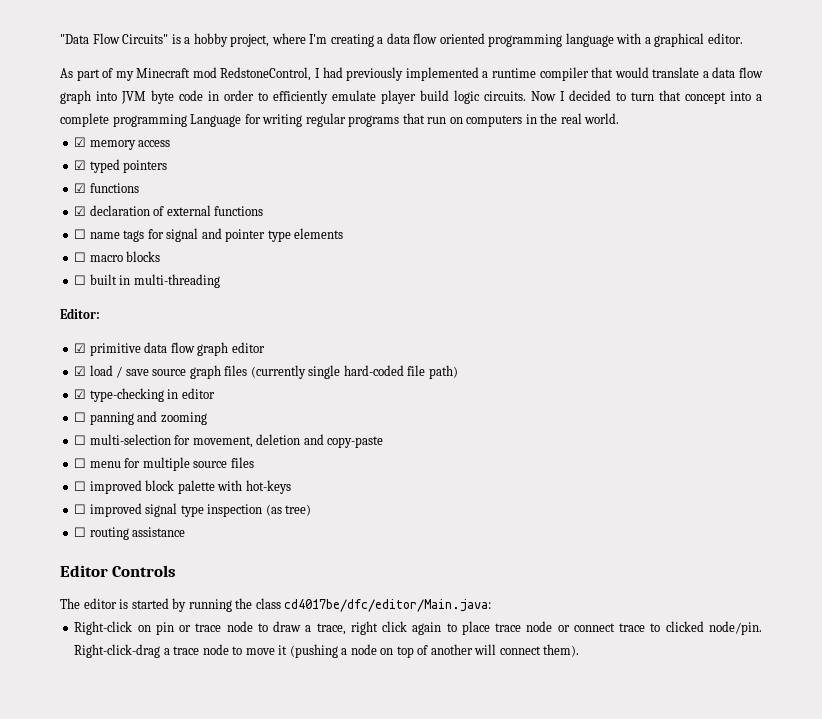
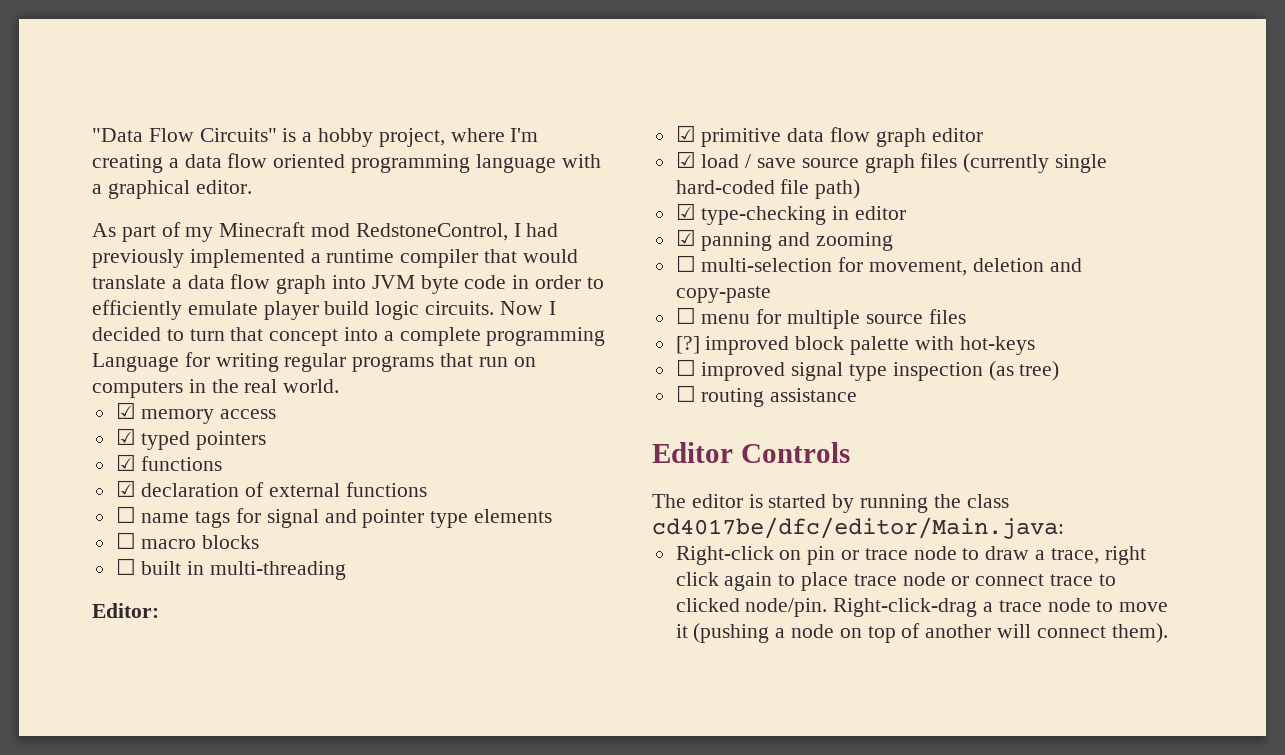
- ☐ panning and zooming
+ ☑ panning and zooming
- ☐ improved block palette with hot-keys
+ [?] improved block palette with hot-keys

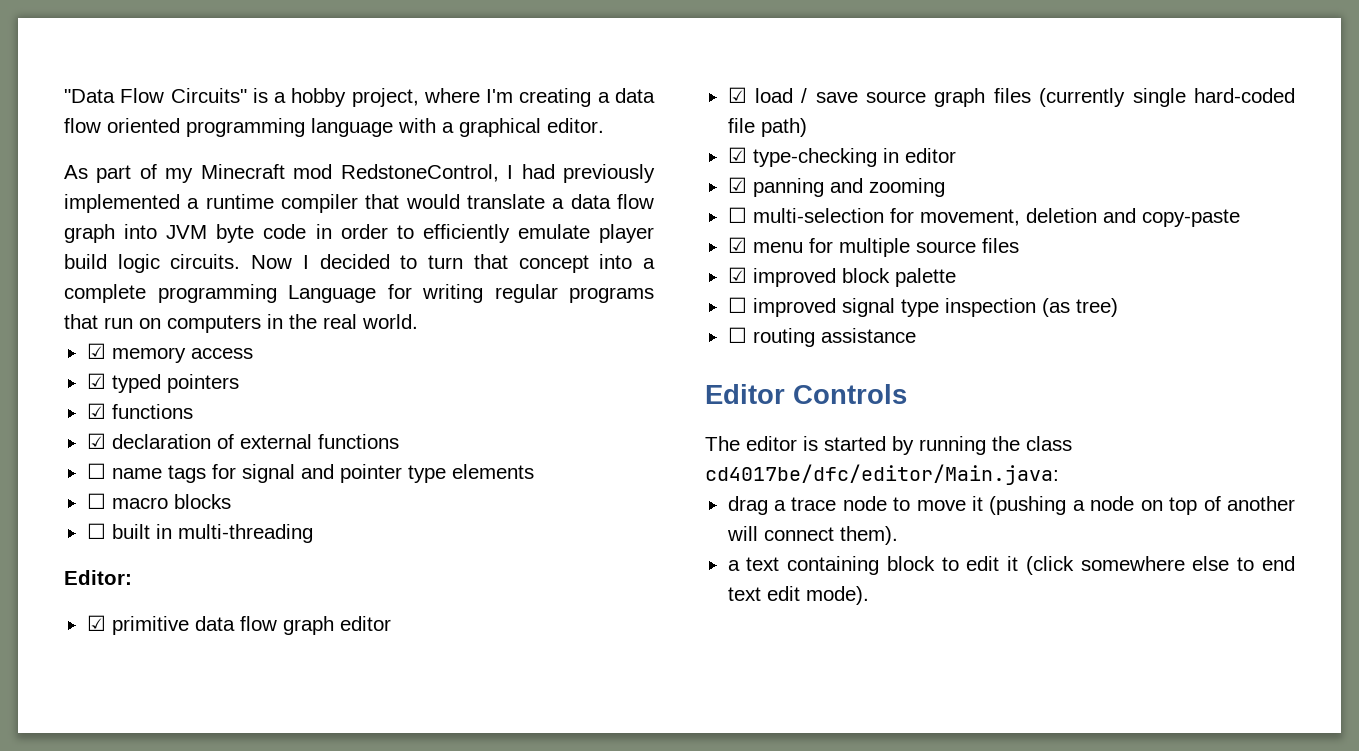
- ☐ menu for multiple source files
+ ☑ menu for multiple source files
- [?] improved block palette with hot-keys
+ ☑ improved block palette
- Right-click on pin or trace node to draw a trace, right click again to place trace node or connect trace to clicked node/pin. Right-click-drag a trace node to move it (pushing a node on top of another will connect them).
+ drag a trace node to move it (pushing a node on top of another will connect them).
+ a text containing block to edit it (click somewhere else to end text edit mode).

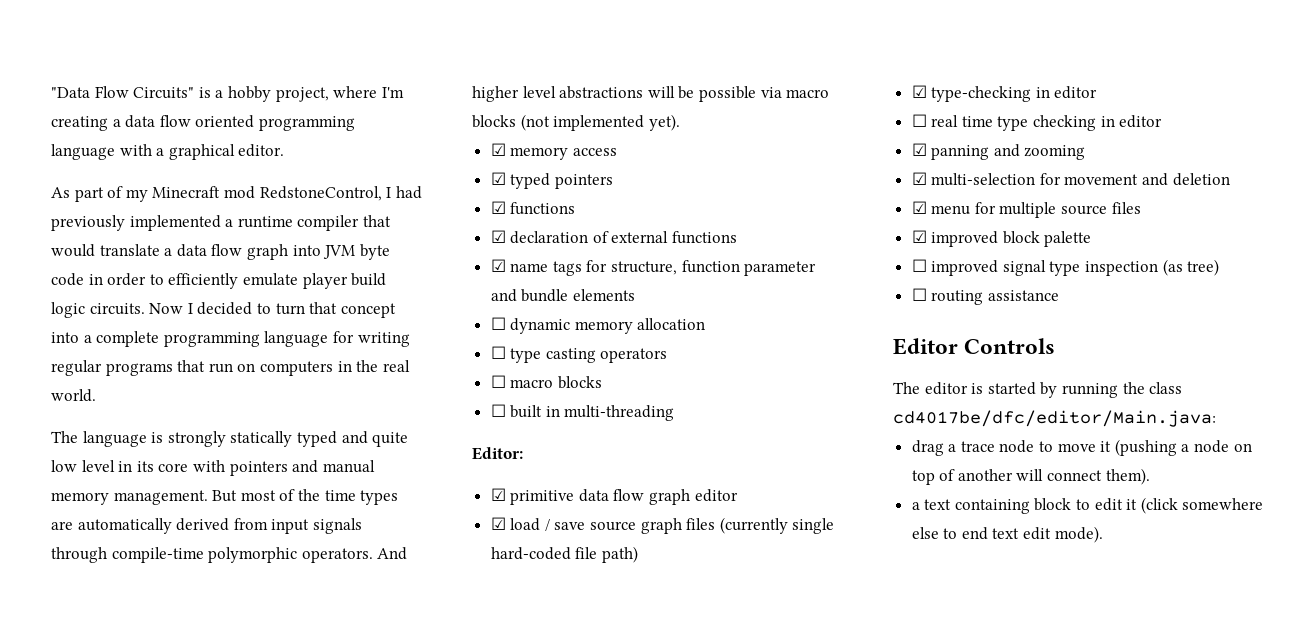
- Now I decided to turn that concept into a complete programming Language for writing regular programs that run on computers in the real world.
+ Now I decided to turn that concept into a complete programming language for writing regular programs that run on computers in the real world.
+ The language is strongly statically typed and quite low level in its core with pointers and manual memory management. But most of the time types are automatically derived from input signals through compile-time polymorphic operators. And higher level abstractions will be possible via macro blocks (not implemented yet).
- ☐ name tags for signal and pointer type elements
+ ☑ name tags for structure, function parameter and bundle elements
+ ☐ dynamic memory allocation
+ ☐ type casting operators
+ ☐ real time type checking in editor
- ☐ multi-selection for movement, deletion and copy-paste
+ ☑ multi-selection for movement and deletion

